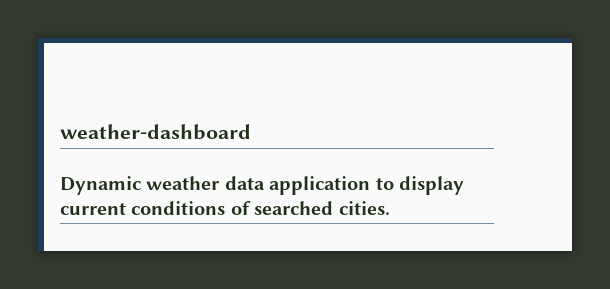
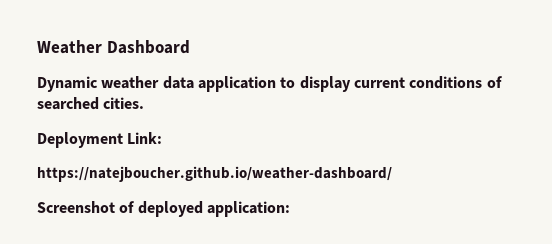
- weather-dashboard
+ Weather Dashboard
+ Deployment Link:
+ https://natejboucher.github.io/weather-dashboard/
+ Screenshot of deployed application:

